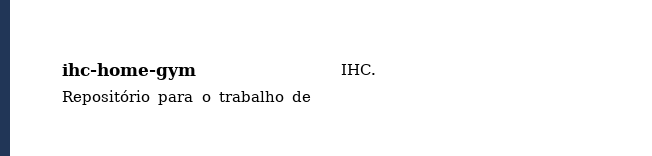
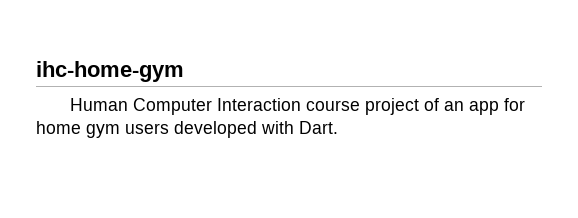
- Repositório para o trabalho de IHC.
+ Human Computer Interaction course project of an app for home gym users developed with Dart.

